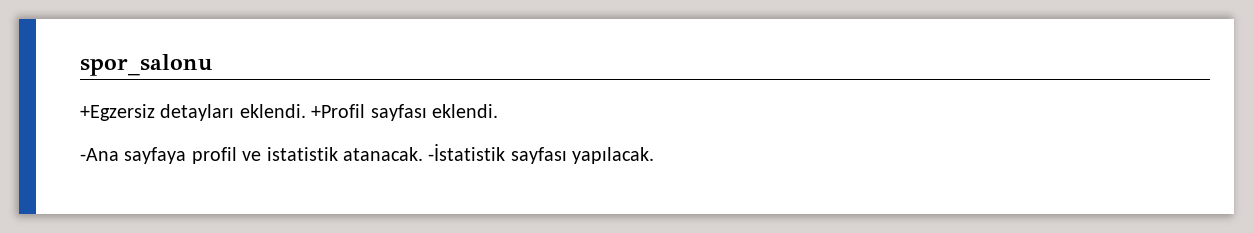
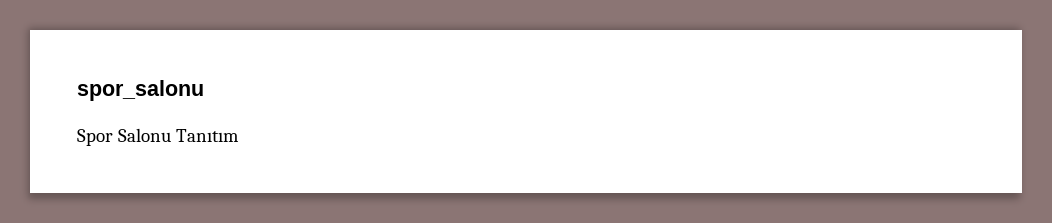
- +Egzersiz detayları eklendi. +Profil sayfası eklendi.
- -Ana sayfaya profil ve istatistik atanacak. -İstatistik sayfası yapılacak.
+ Spor Salonu Tanıtım

